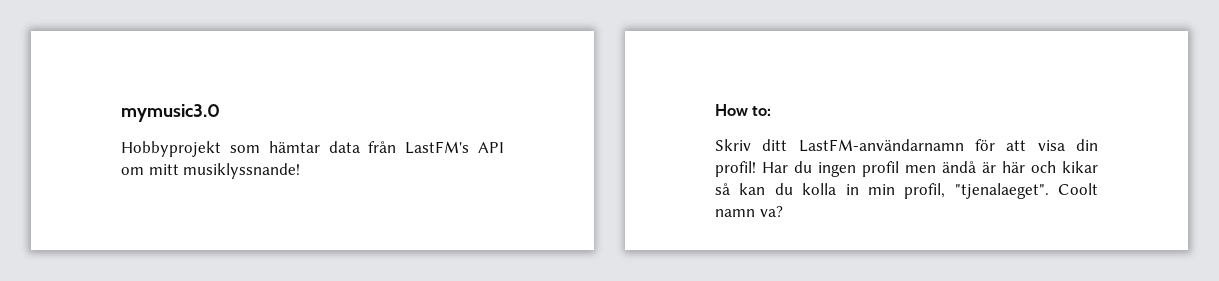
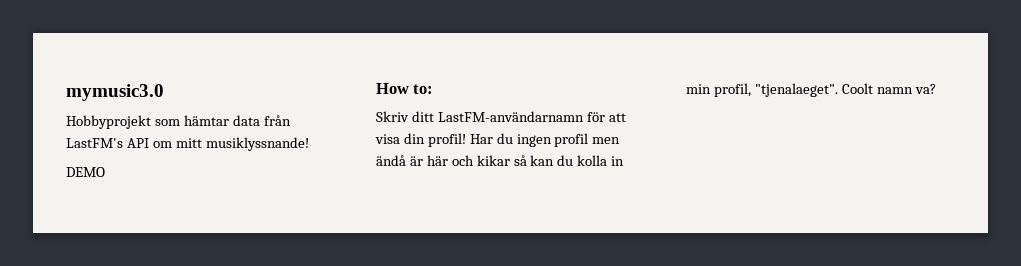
+ DEMO

